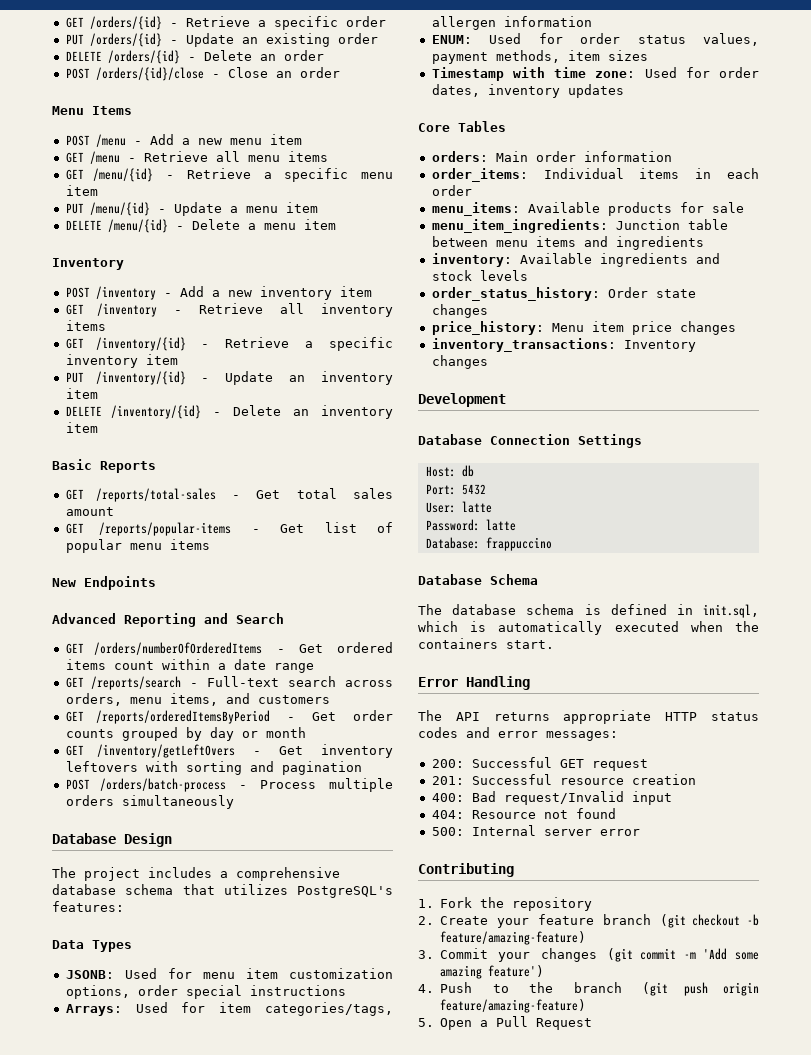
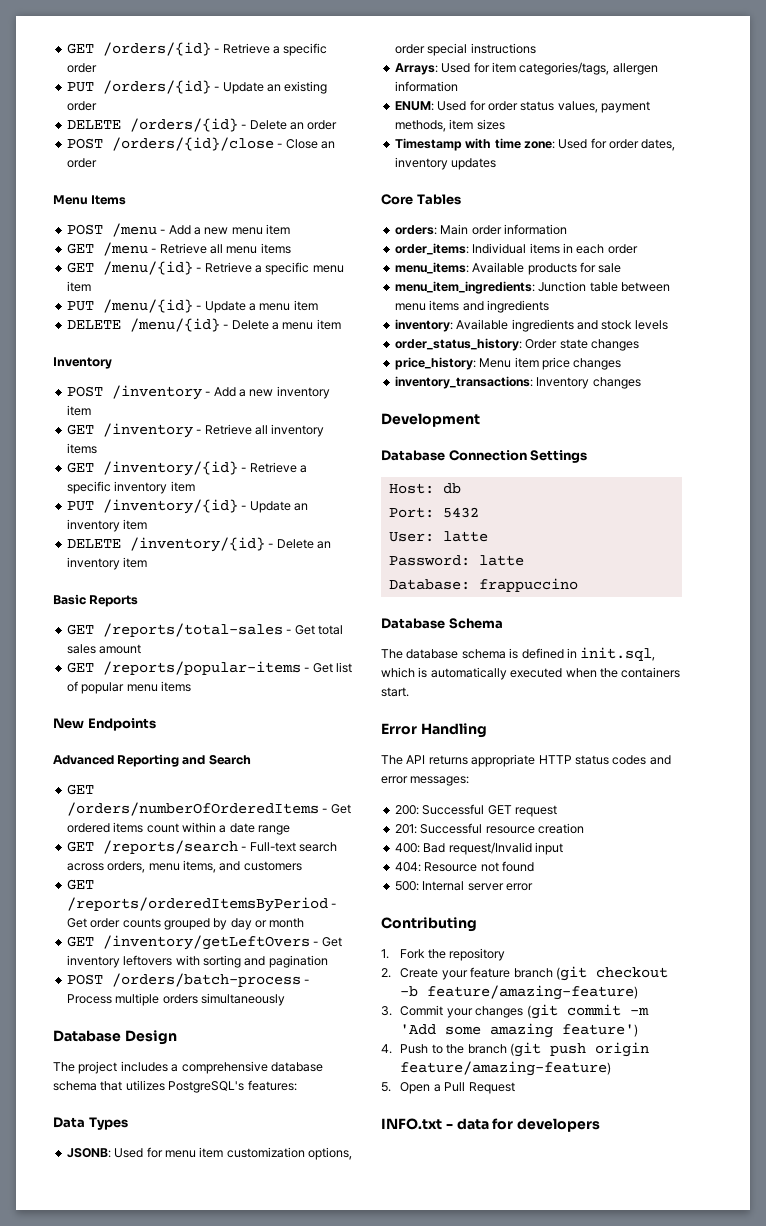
+ INFO.txt - data for developers

